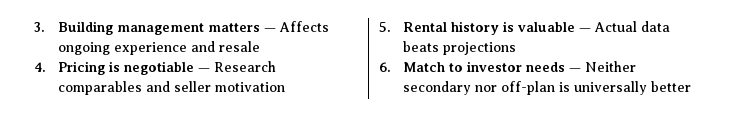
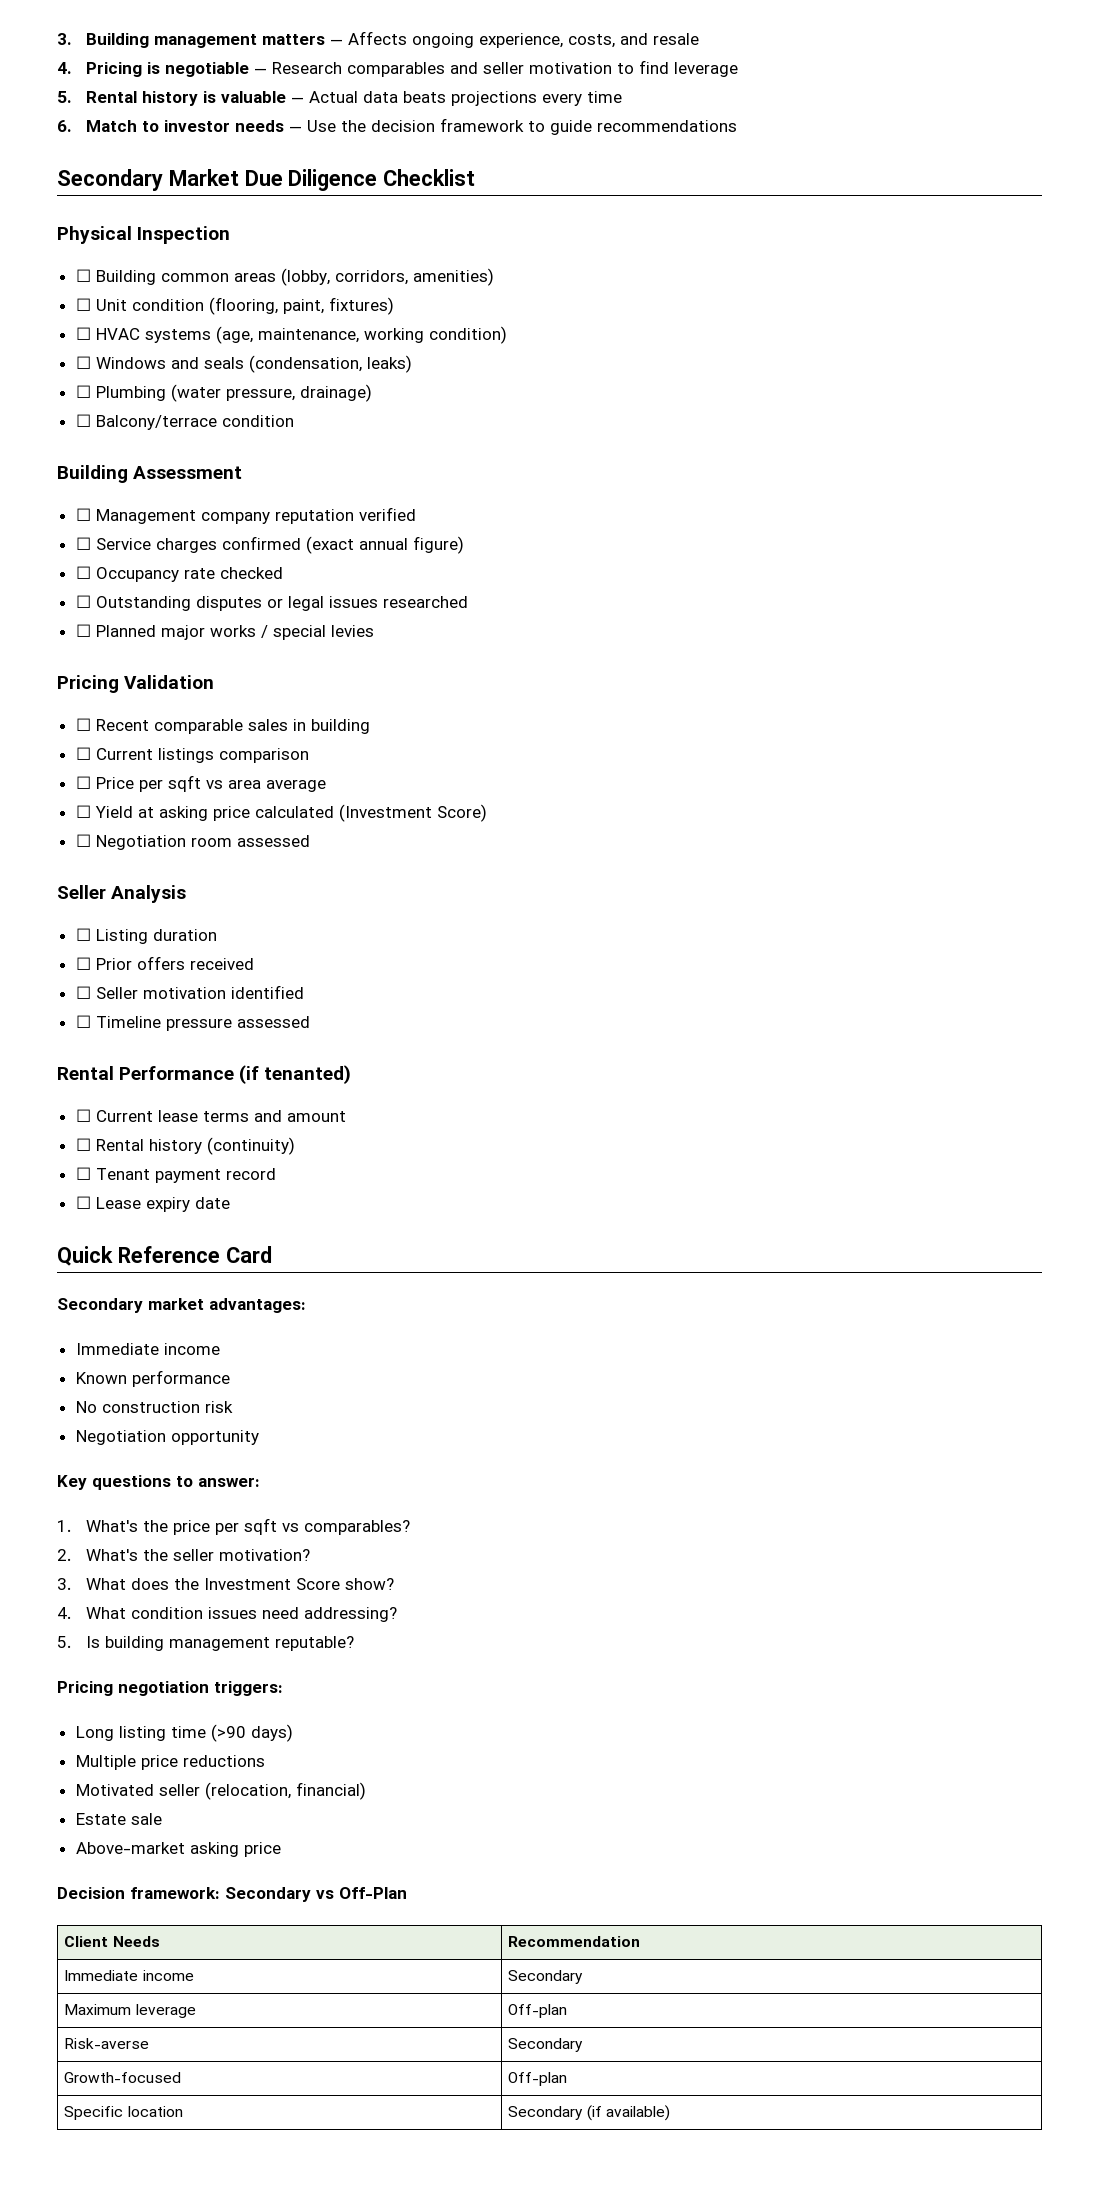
- 3. Building management matters — Affects ongoing experience and resale
+ 3. Building management matters — Affects ongoing experience, costs, and resale
- 4. Pricing is negotiable — Research comparables and seller motivation
+ 4. Pricing is negotiable — Research comparables and seller motivation to find leverage
- 5. Rental history is valuable — Actual data beats projections
+ 5. Rental history is valuable — Actual data beats projections every time
- 6. Match to investor needs — Neither secondary nor off-plan is universally better
+ 6. Match to investor needs — Use the decision framework to guide recommendations
+ Secondary Market Due Diligence Checklist
+ Physical Inspection
+ ☐ Building common areas (lobby, corridors, amenities)
+ ☐ Unit condition (flooring, paint, fixtures)
+ ☐ HVAC systems (age, maintenance, working condition)
+ ☐ Windows and seals (condensation, leaks)
+ ☐ Plumbing (water pressure, drainage)
+ ☐ Balcony/terrace condition
+ Building Assessment
+ ☐ Management company reputation verified
+ ☐ Service charges confirmed (exact annual figure)
+ ☐ Occupancy rate checked
+ ☐ Outstanding disputes or legal issues researched
+ ☐ Planned major works / special levies
+ Pricing Validation
+ ☐ Recent comparable sales in building
+ ☐ Current listings comparison
+ ☐ Price per sqft vs area average
+ ☐ Yield at asking price calculated (Investment Score)
+ ☐ Negotiation room assessed
+ Seller Analysis
+ ☐ Listing duration
+ ☐ Prior offers received
+ ☐ Seller motivation identified
+ ☐ Timeline pressure assessed
+ Rental Performance (if tenanted)
+ ☐ Current lease terms and amount
+ ☐ Rental history (continuity)
+ ☐ Tenant payment record
+ ☐ Lease expiry date
+ Quick Reference Card
+ Secondary market advantages:
+ Immediate income
+ Known performance
+ No construction risk
+ Negotiation opportunity
+ Key questions to answer:
+ 1. What's the price per sqft vs comparables?
+ 2. What's the seller motivation?
+ 3. What does the Investment Score show?
+ 4. What condition issues need addressing?
+ 5. Is building management reputable?
+ Pricing negotiation triggers:
+ Long listing time (>90 days)
+ Multiple price reductions
+ Motivated seller (relocation, financial)
+ Estate sale
+ Above-market asking price
+ Decision framework: Secondary vs Off-Plan
+ Client Needs | Recommendation
+ Immediate income | Secondary
+ Maximum leverage | Off-plan
+ Risk-averse | Secondary
+ Growth-focused | Off-plan
+ Specific location | Secondary (if available)

